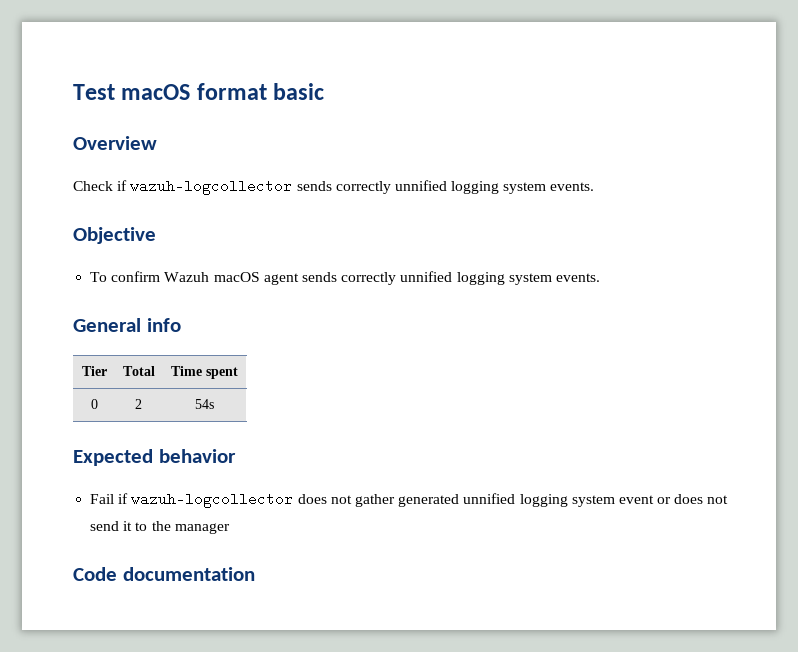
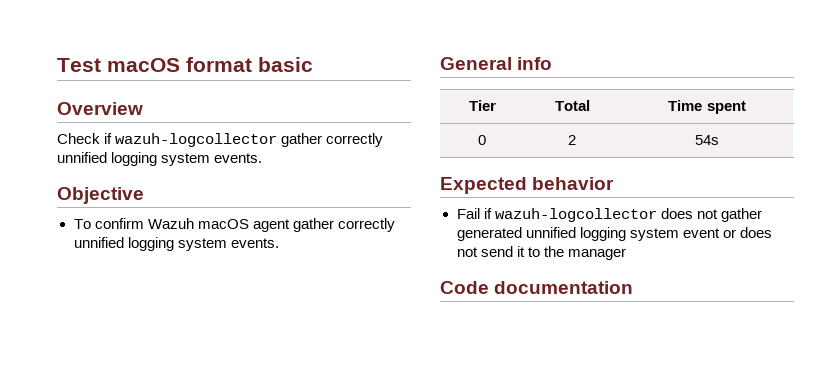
- Check if wazuh-logcollector sends correctly unnified logging system events.
+ Check if wazuh-logcollector gather correctly unnified logging system events.
- To confirm Wazuh macOS agent sends correctly unnified logging system events.
+ To confirm Wazuh macOS agent gather correctly unnified logging system events.

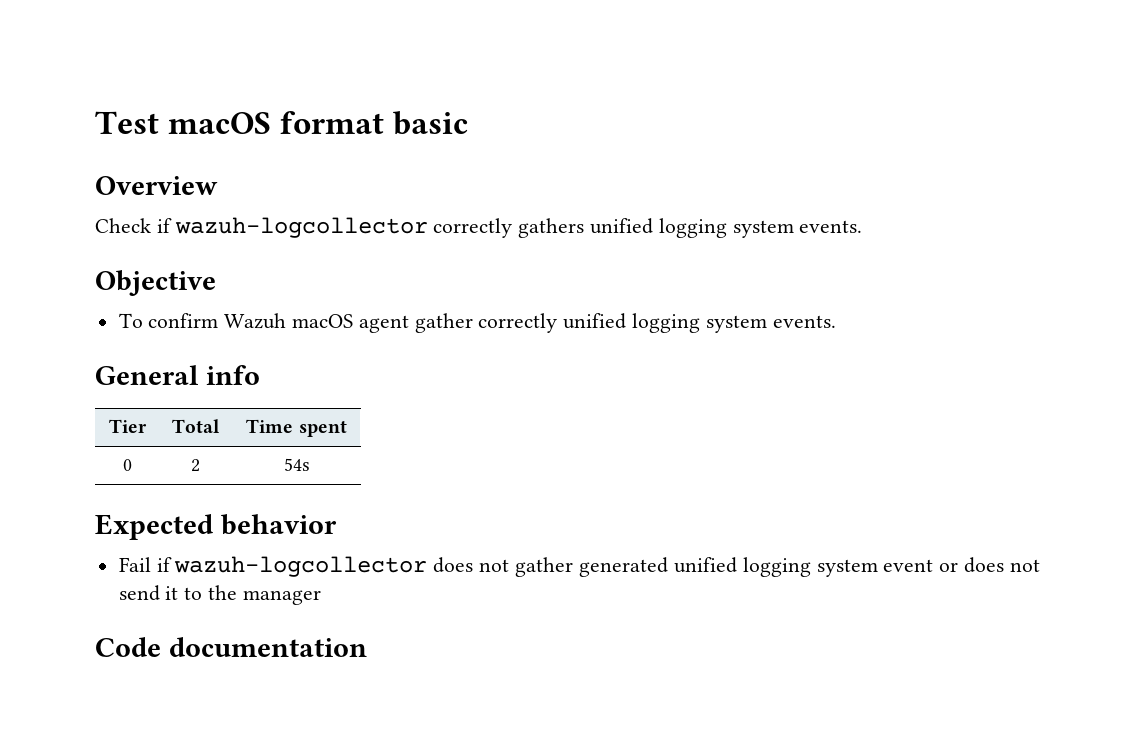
- Check if wazuh-logcollector gather correctly unnified logging system events.
+ Check if wazuh-logcollector correctly gathers unified logging system events.
- To confirm Wazuh macOS agent gather correctly unnified logging system events.
+ To confirm Wazuh macOS agent gather correctly unified logging system events.
- Fail if wazuh-logcollector does not gather generated unnified logging system event or does not send it to the manager
+ Fail if wazuh-logcollector does not gather generated unified logging system event or does not send it to the manager

